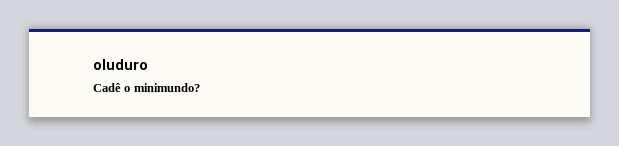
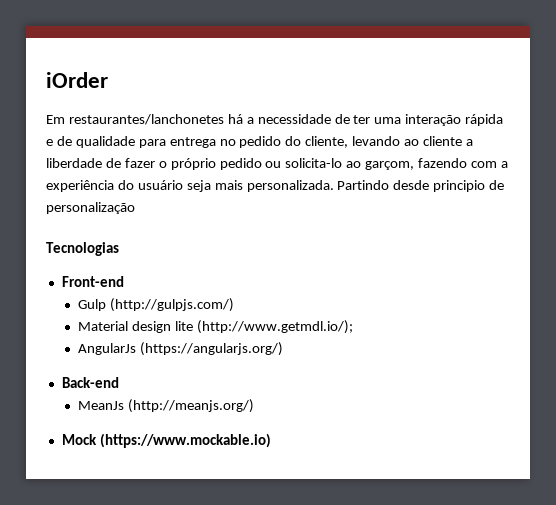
- oluduro
- Cadê o minimundo?
+ iOrder
+ Em restaurantes/lanchonetes há a necessidade de ter uma interação rápida e de qualidade para entrega no pedido do cliente, levando ao cliente a liberdade de fazer o próprio pedido ou solicita-lo ao garçom, fazendo com a experiência do usuário seja mais personalizada. Partindo desde principio de personalização
+ Tecnologias
+ Front-end
+ Gulp (http://gulpjs.com/)
+ Material design lite (http://www.getmdl.io/);
+ AngularJs (https://angularjs.org/)
+ Back-end
+ MeanJs (http://meanjs.org/)
+ Mock (https://www.mockable.io)

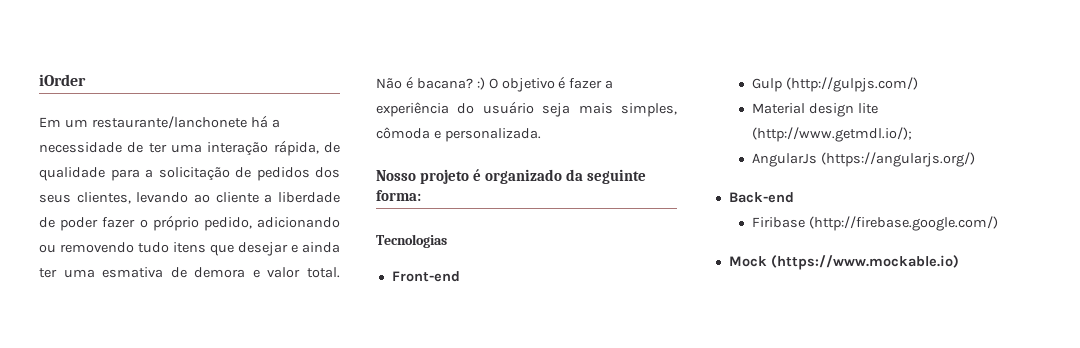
- Em restaurantes/lanchonetes há a necessidade de ter uma interação rápida e de qualidade para entrega no pedido do cliente, levando ao cliente a liberdade de fazer o próprio pedido ou solicita-lo ao garçom, fazendo com a experiência do usuário seja mais personalizada. Partindo desde principio de personalização
+ Em um restaurante/lanchonete há a necessidade de ter uma interação rápida, de qualidade para a solicitação de pedidos dos seus clientes, levando ao cliente a liberdade de poder fazer o próprio pedido, adicionando ou removendo tudo itens que desejar e ainda ter uma esmativa de demora e valor total. Não é bacana? :) O objetivo é fazer a experiência do usuário seja mais simples, cômoda e personalizada.
+ Nosso projeto é organizado da seguinte forma:
- MeanJs (http://meanjs.org/)
+ Firibase (http://firebase.google.com/)

